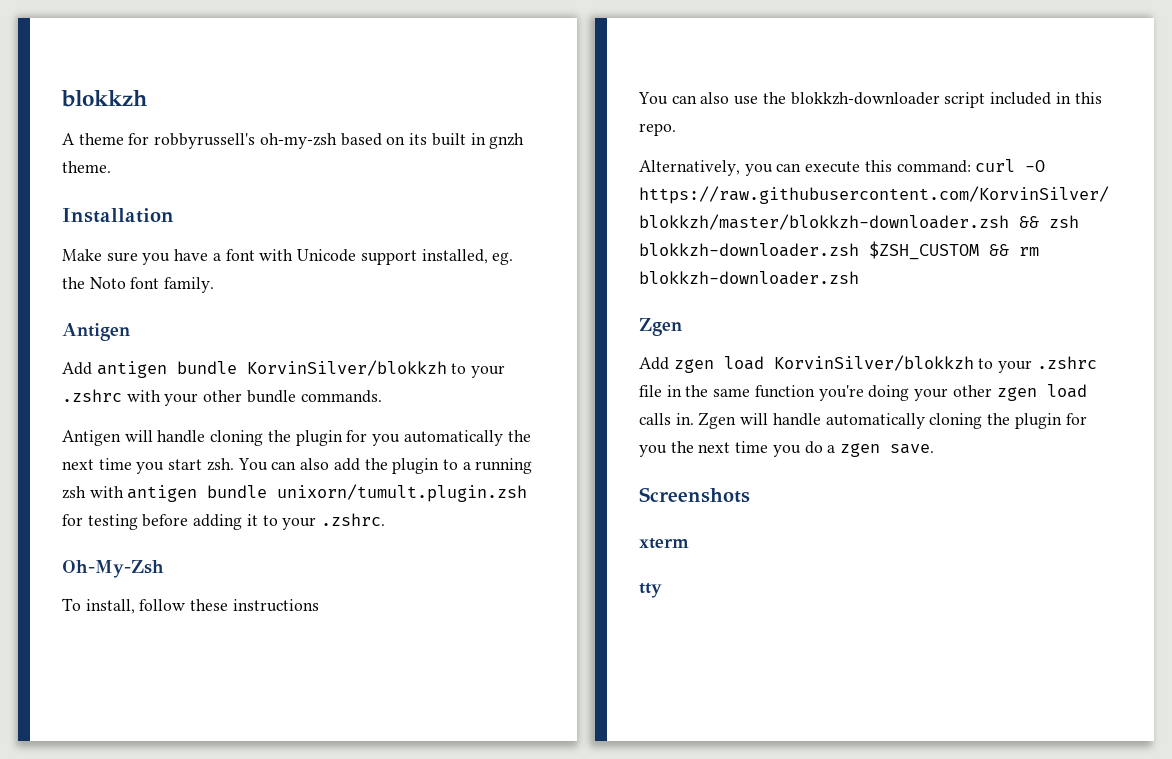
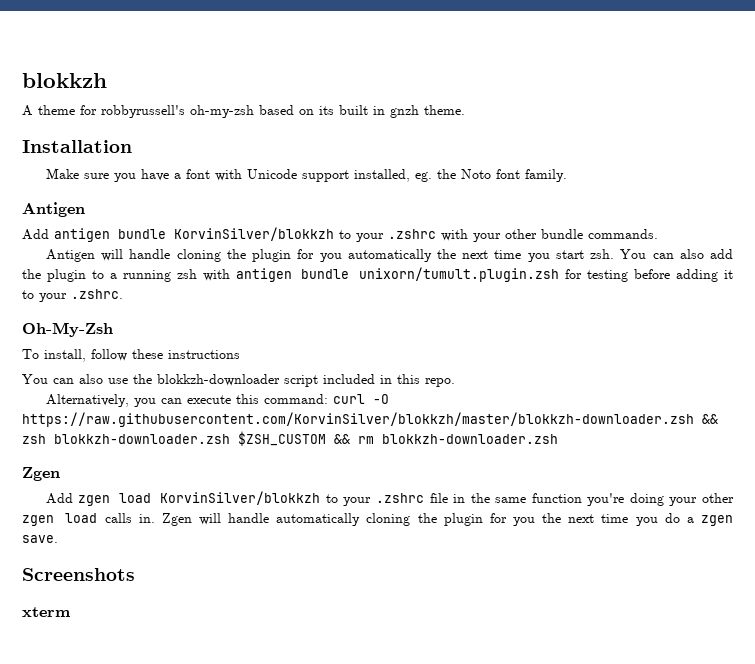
- tty

